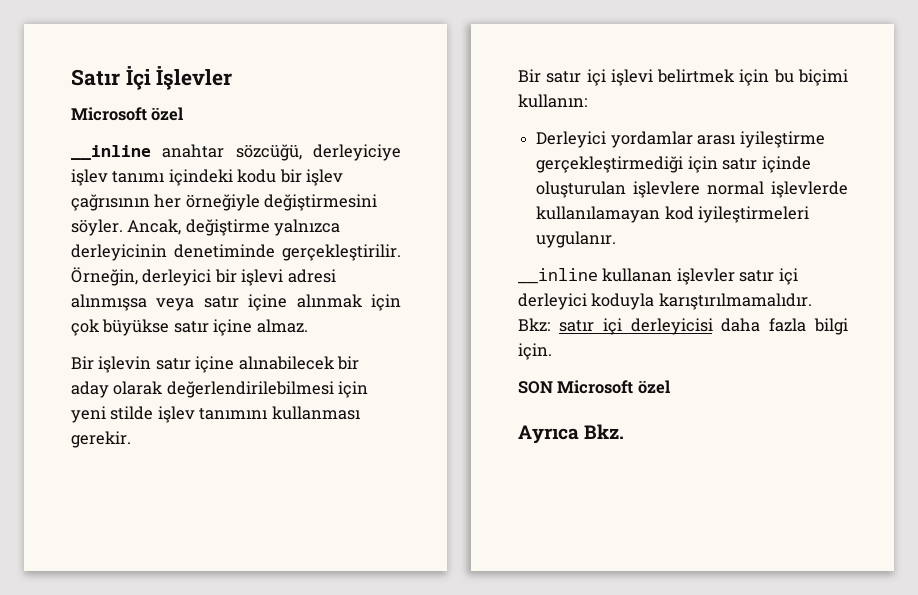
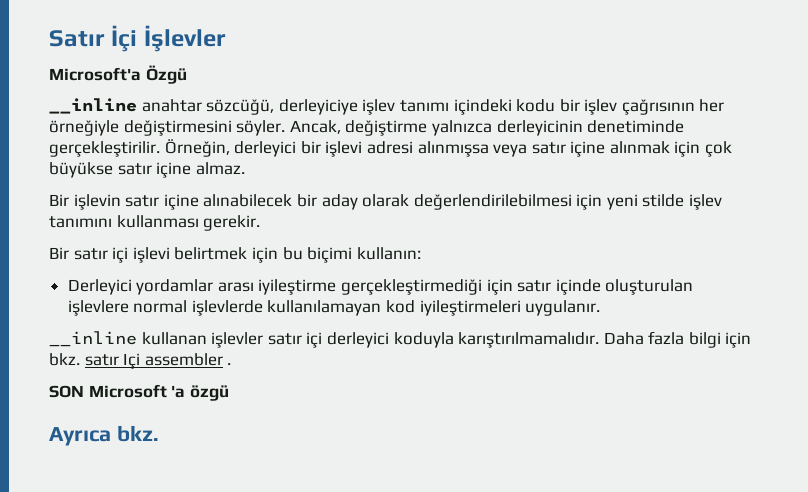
  Satır İçi İşlevler
- Microsoft özel
+ Microsoft'a Özgü
- Bkz: satır içi derleyicisi daha fazla bilgi için.
+ Daha fazla bilgi için bkz. satır Içi assembler .
- SON Microsoft özel
+ SON Microsoft 'a özgü
- Ayrıca Bkz.
+ Ayrıca bkz.

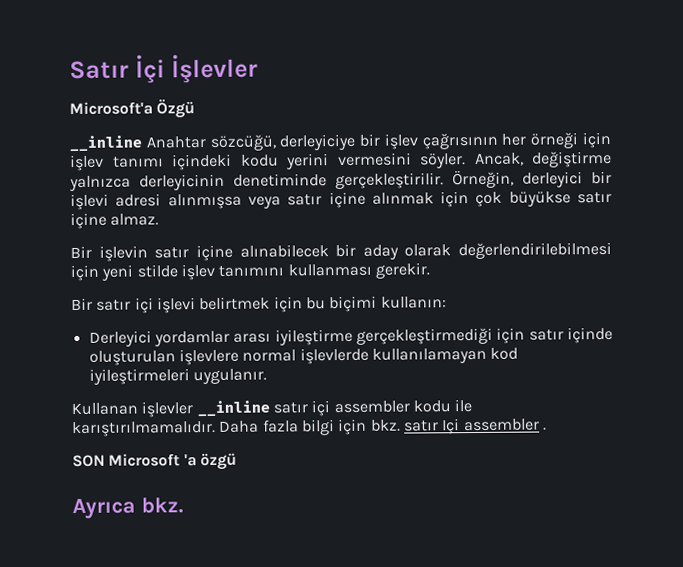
- __inline anahtar sözcüğü, derleyiciye işlev tanımı içindeki kodu bir işlev çağrısının her örneğiyle değiştirmesini söyler.
+ __inline Anahtar sözcüğü, derleyiciye bir işlev çağrısının her örneği için işlev tanımı içindeki kodu yerini vermesini söyler.
- __inline kullanan işlevler satır içi derleyici koduyla karıştırılmamalıdır.
+ Kullanan işlevler __inline satır içi assembler kodu ile karıştırılmamalıdır.

